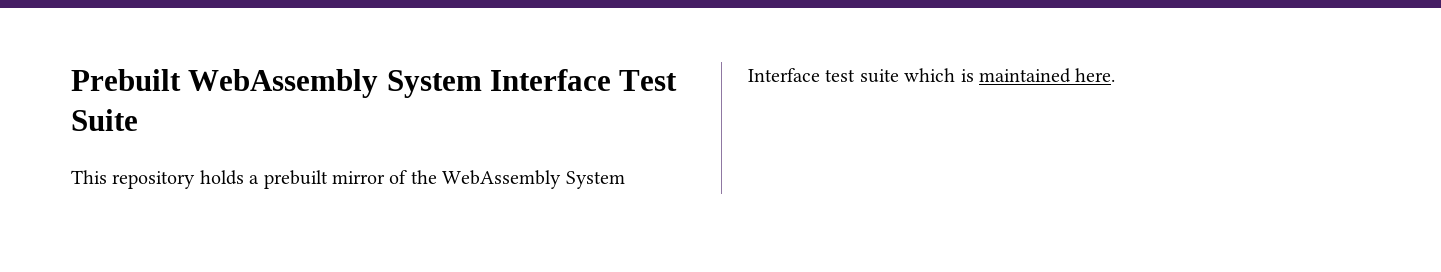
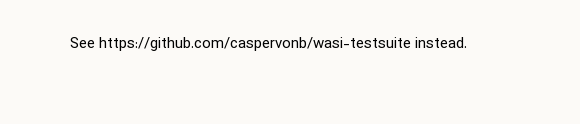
- Prebuilt WebAssembly System Interface Test Suite
- This repository holds a prebuilt mirror of the WebAssembly System Interface test suite which is maintained here.
+ See https://github.com/caspervonb/wasi-testsuite instead.

